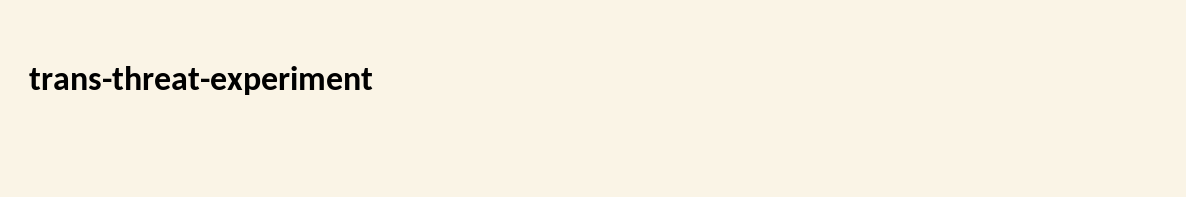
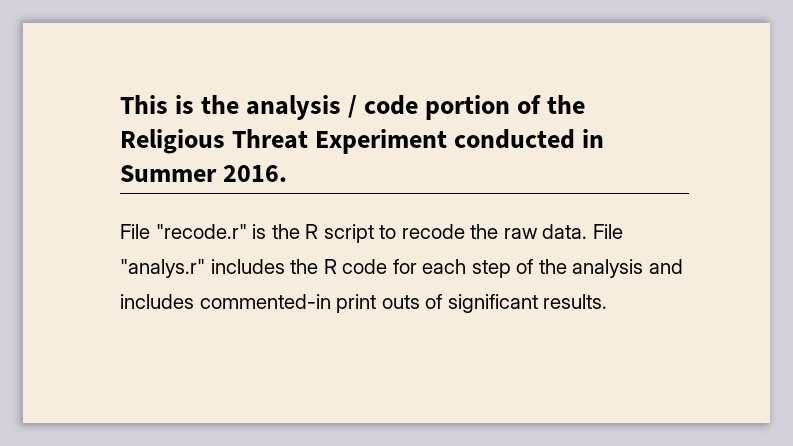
- trans-threat-experiment
+ This is the analysis / code portion of the Religious Threat Experiment conducted in Summer 2016.
+ File "recode.r" is the R script to recode the raw data. File "analys.r" includes the R code for each step of the analysis and includes commented-in print outs of significant results.

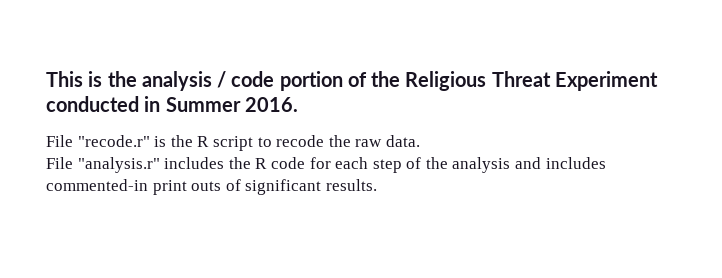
- File "recode.r" is the R script to recode the raw data. File "analys.r" includes the R code for each step of the analysis and includes commented-in print outs of significant results.
+ File "recode.r" is the R script to recode the raw data.
+ File "analysis.r" includes the R code for each step of the analysis and includes commented-in print outs of significant results.

